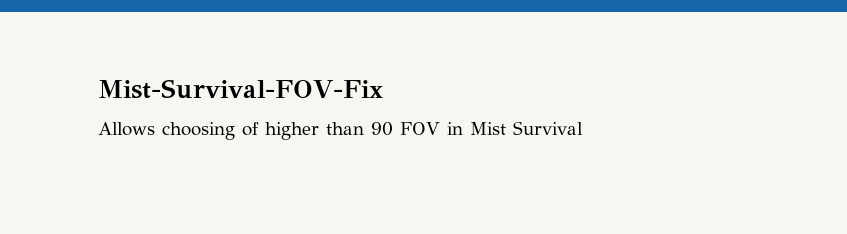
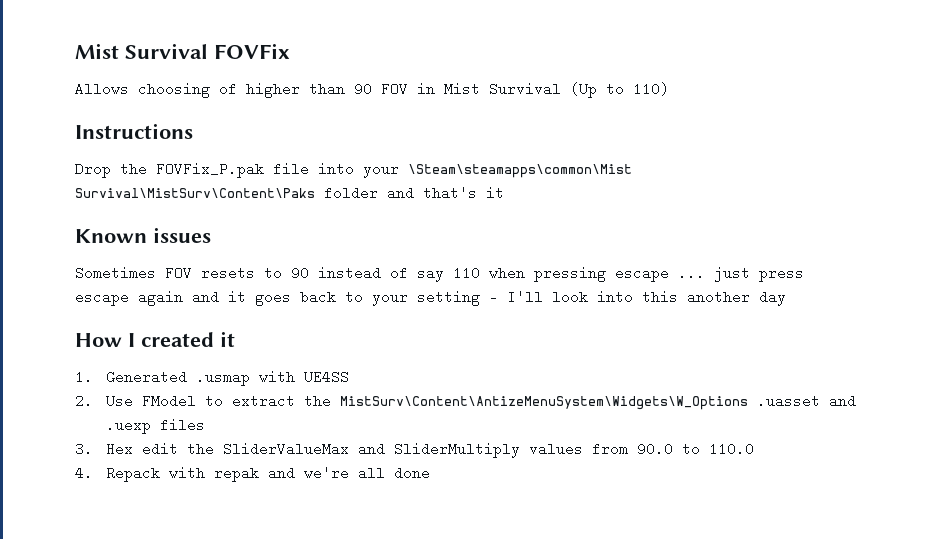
- Mist-Survival-FOV-Fix
+ Mist Survival FOVFix
- Allows choosing of higher than 90 FOV in Mist Survival
+ Allows choosing of higher than 90 FOV in Mist Survival (Up to 110)
+ Instructions
+ Drop the FOVFix_P.pak file into your \Steam\steamapps\common\Mist Survival\MistSurv\Content\Paks folder and that's it
+ Known issues
+ Sometimes FOV resets to 90 instead of say 110 when pressing escape ... just press escape again and it goes back to your setting - I'll look into this another day
+ How I created it
+ 1. Generated .usmap with UE4SS
+ 2. Use FModel to extract the MistSurv\Content\AntizeMenuSystem\Widgets\W_Options .uasset and .uexp files
+ 3. Hex edit the SliderValueMax and SliderMultiply values from 90.0 to 110.0
+ 4. Repack with repak and we're all done

